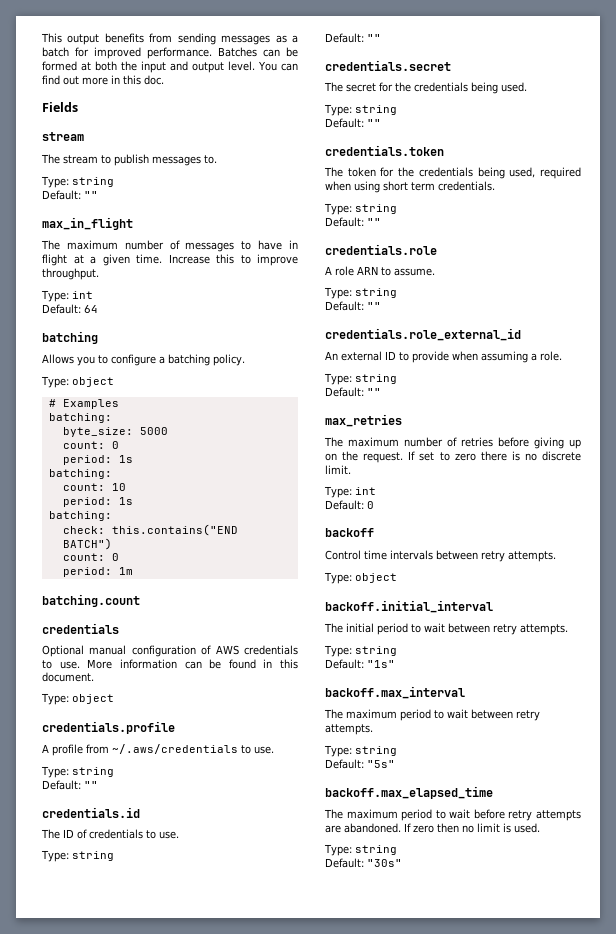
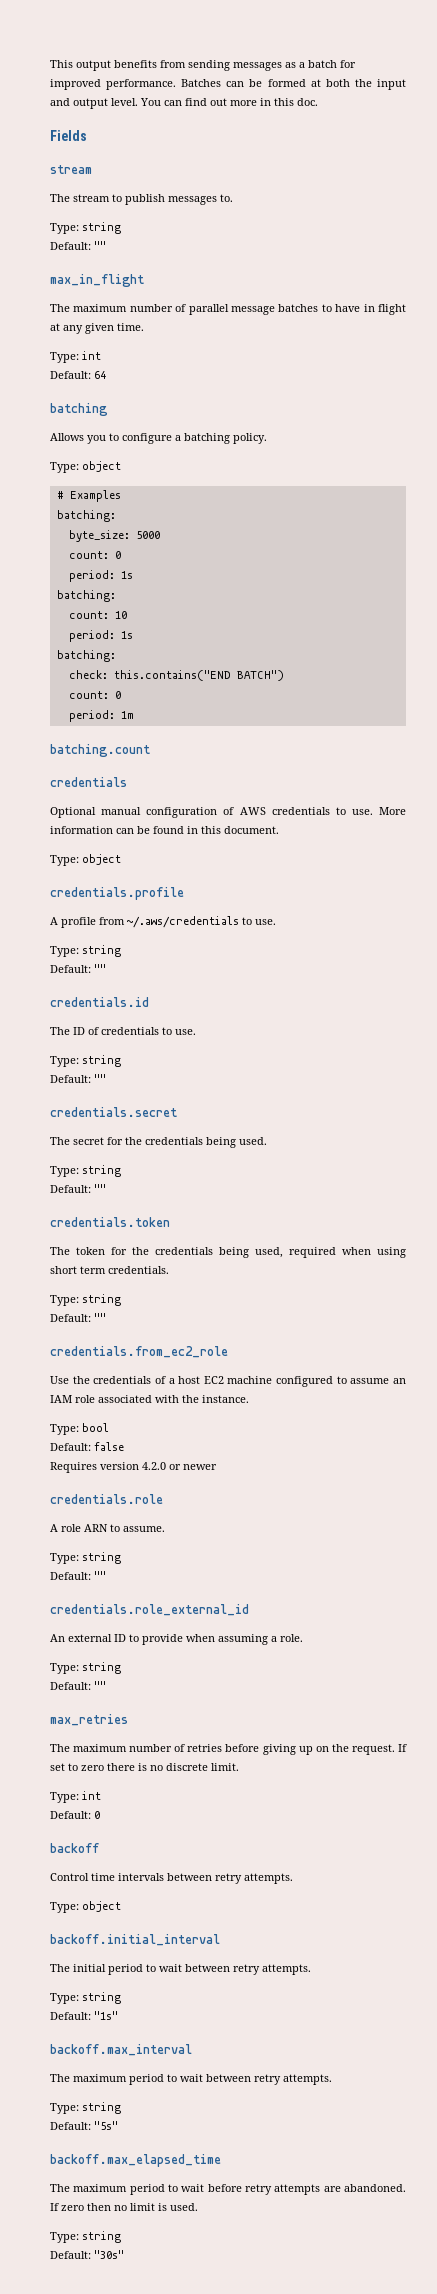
- The maximum number of messages to have in flight at a given time. Increase this to improve throughput.
+ The maximum number of parallel message batches to have in flight at any given time.
+ credentials.from_ec2_role
+ Use the credentials of a host EC2 machine configured to assume an IAM role associated with the instance.
+ Type: bool
+ Default: false
+ Requires version 4.2.0 or newer

